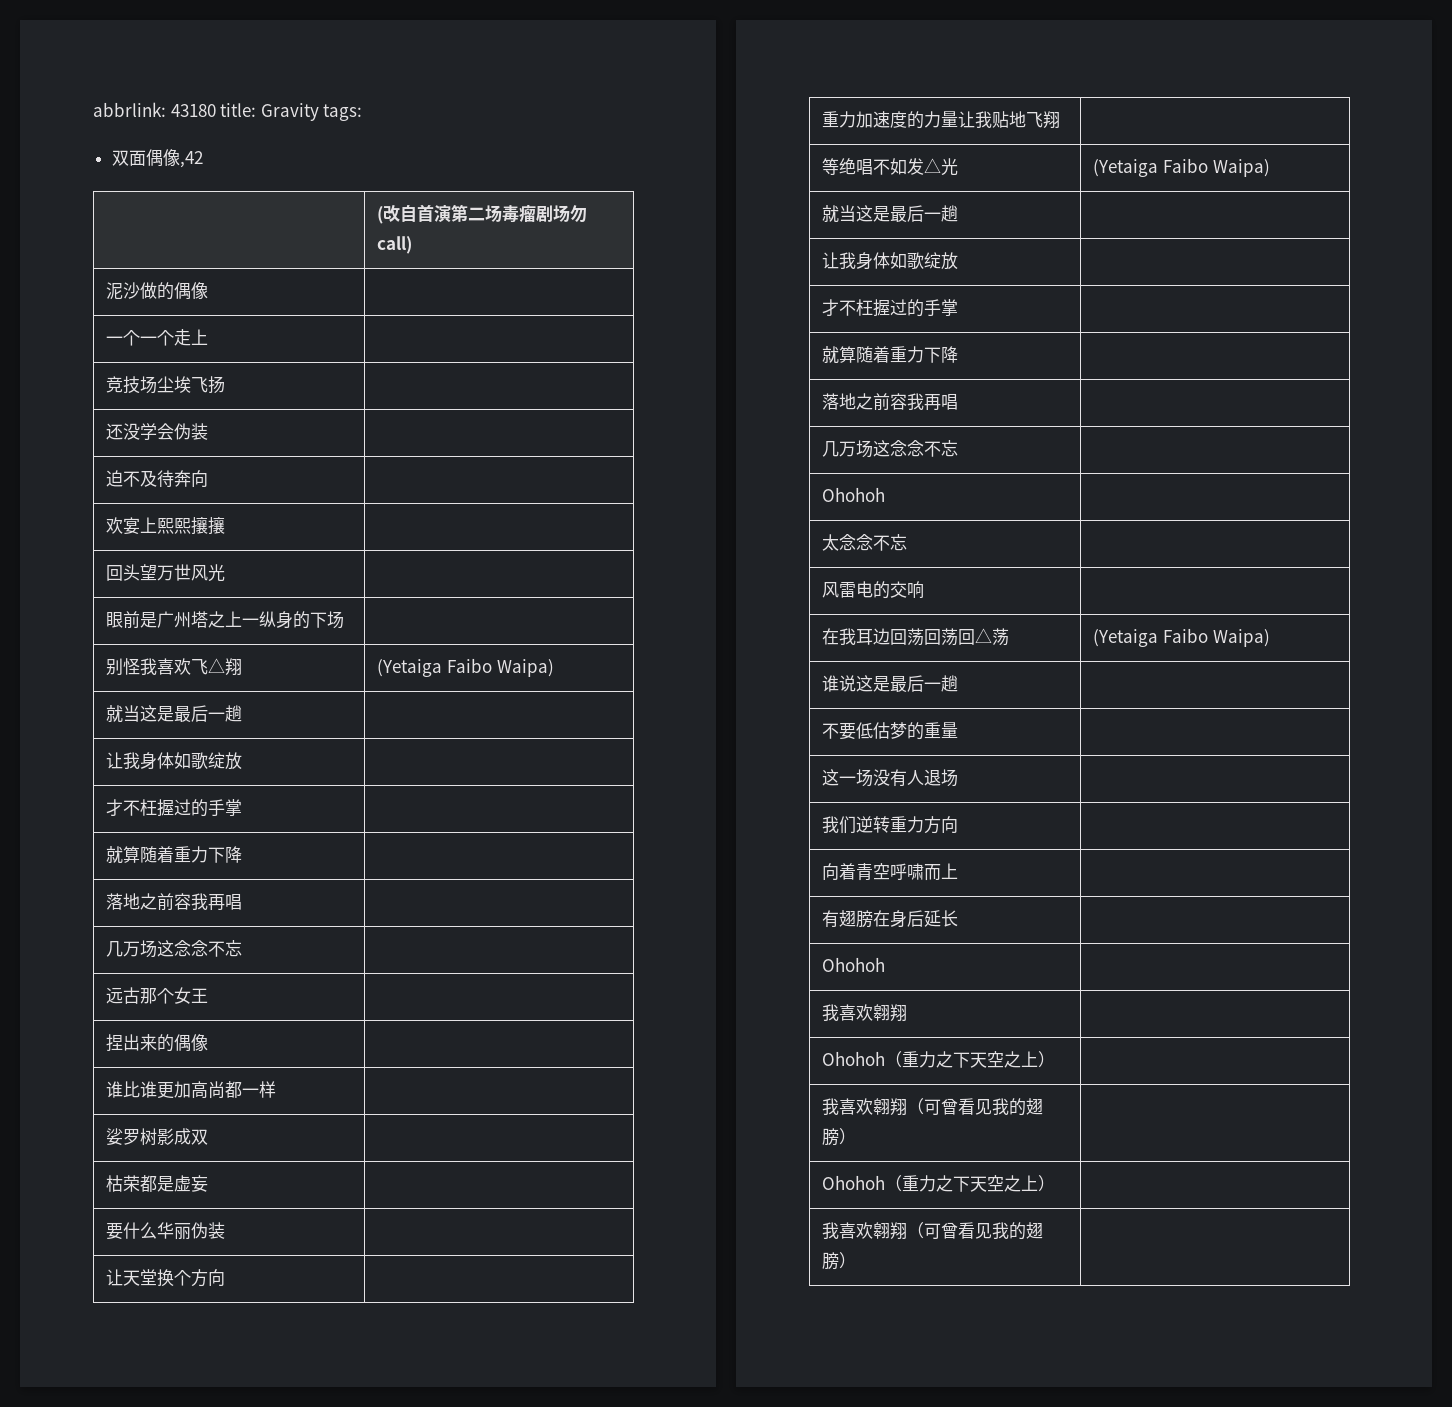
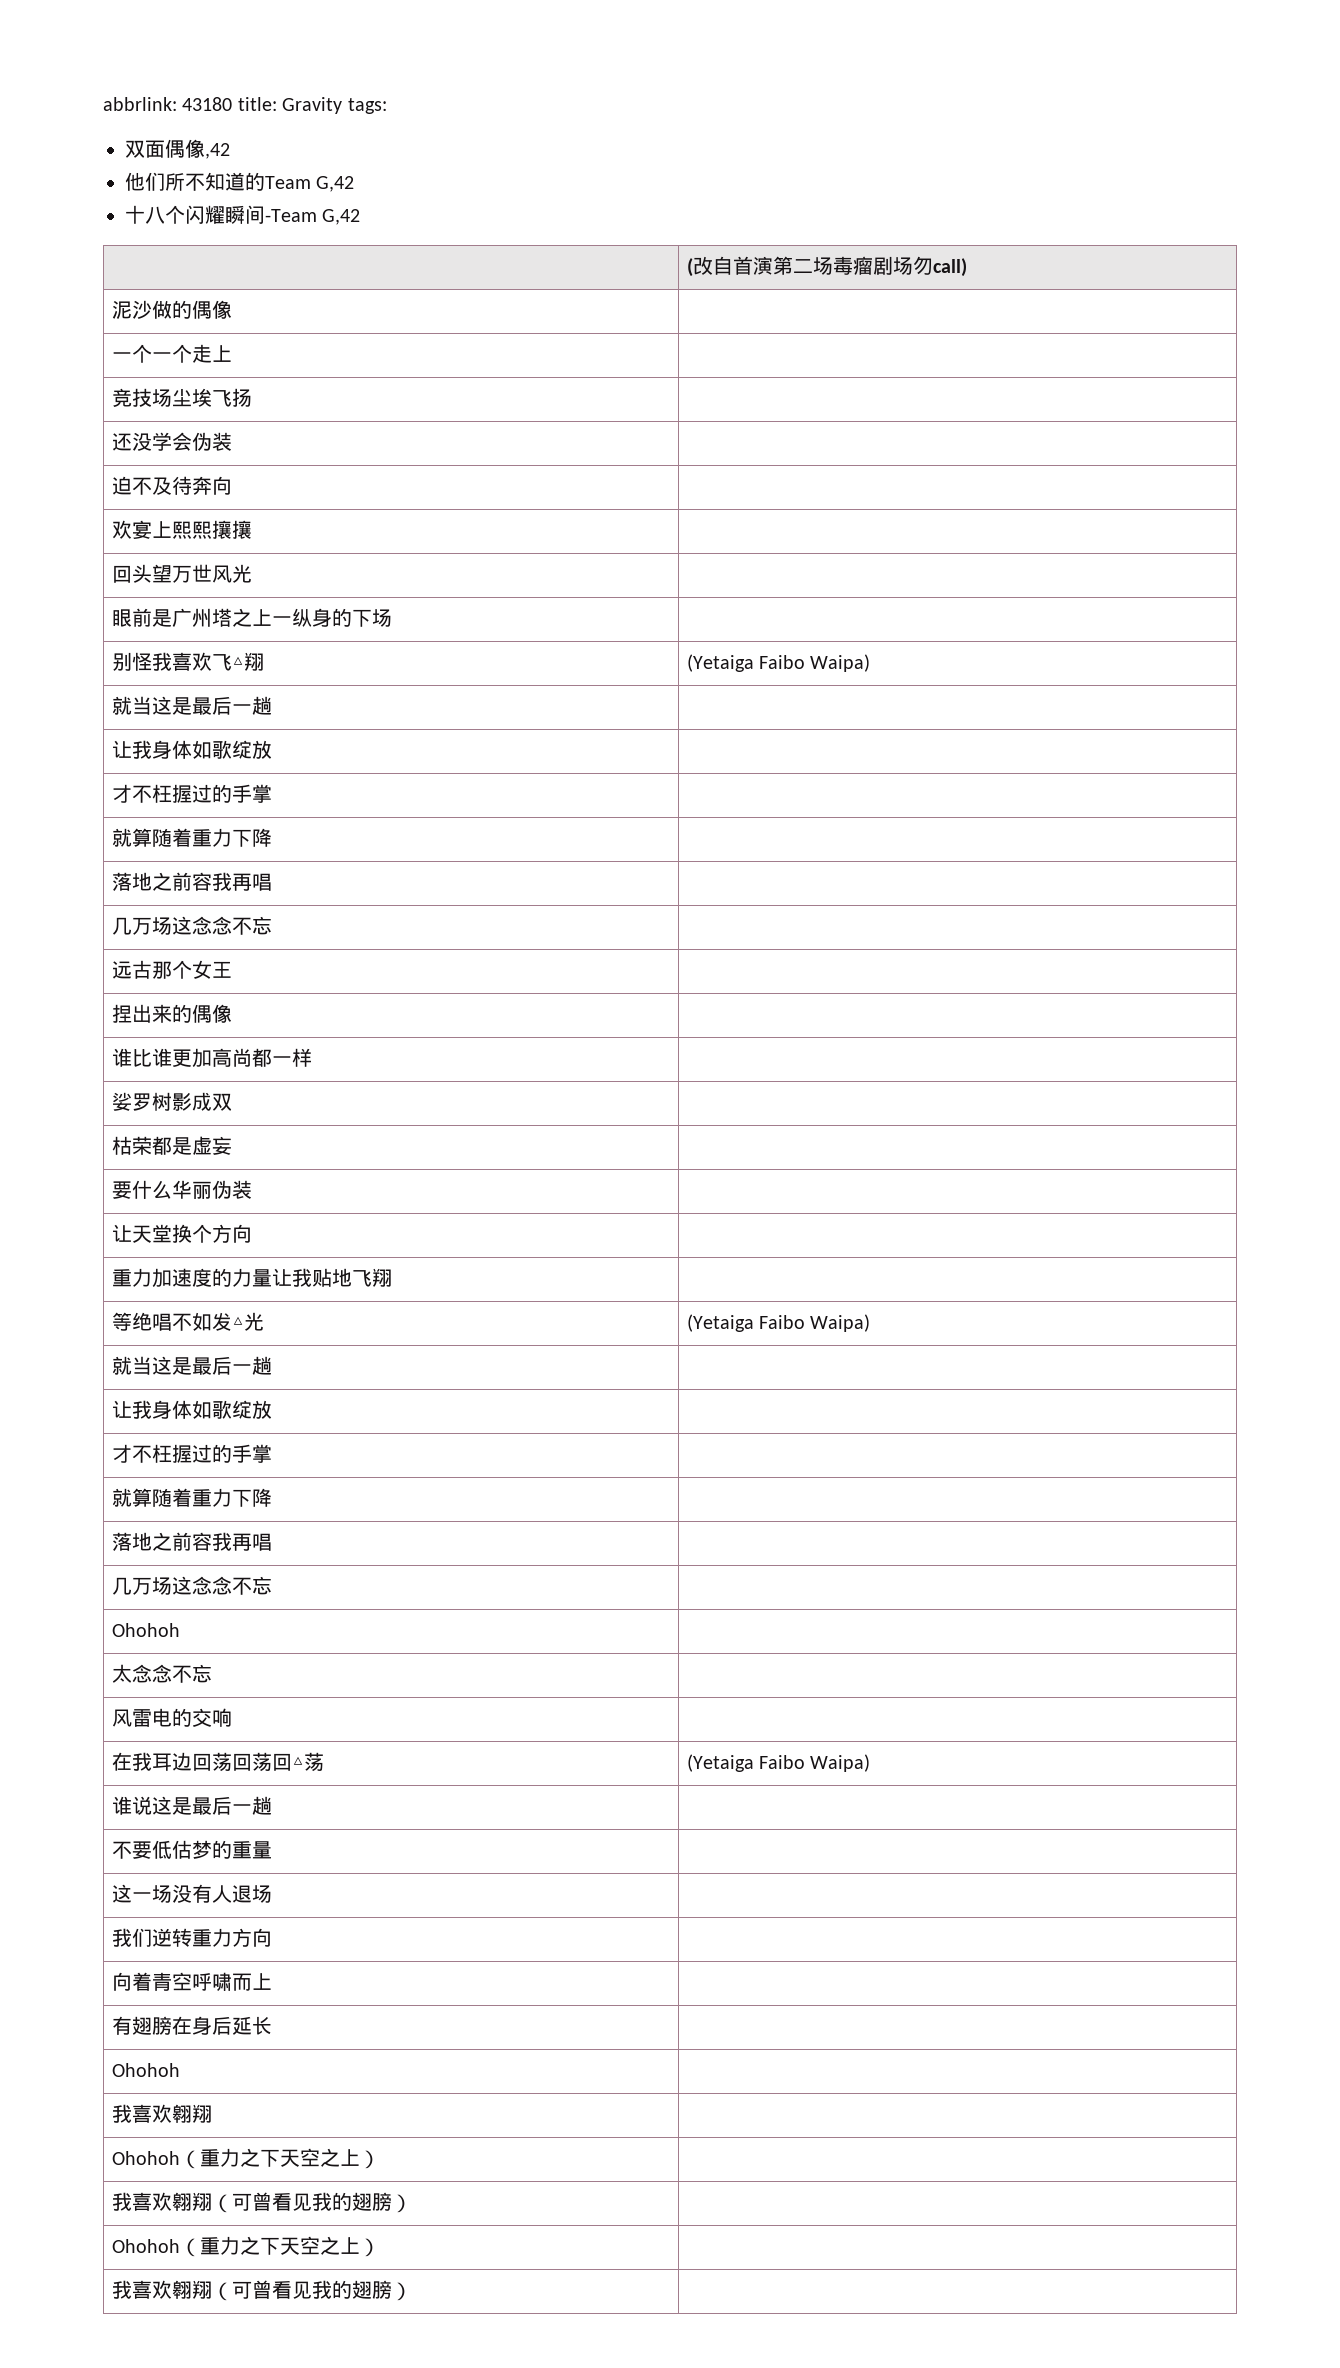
+ 他们所不知道的Team G,42
+ 十八个闪耀瞬间-Team G,42

